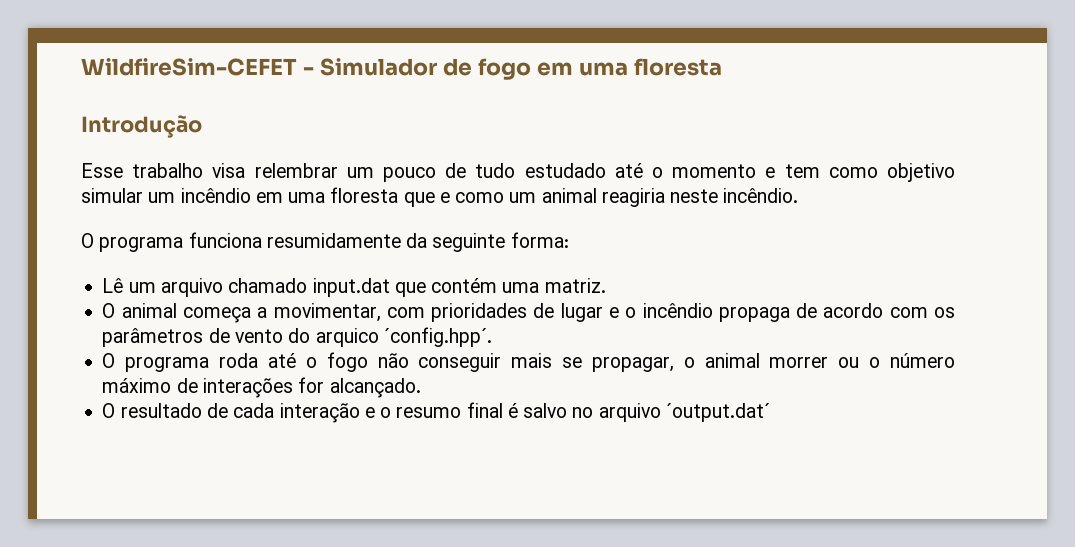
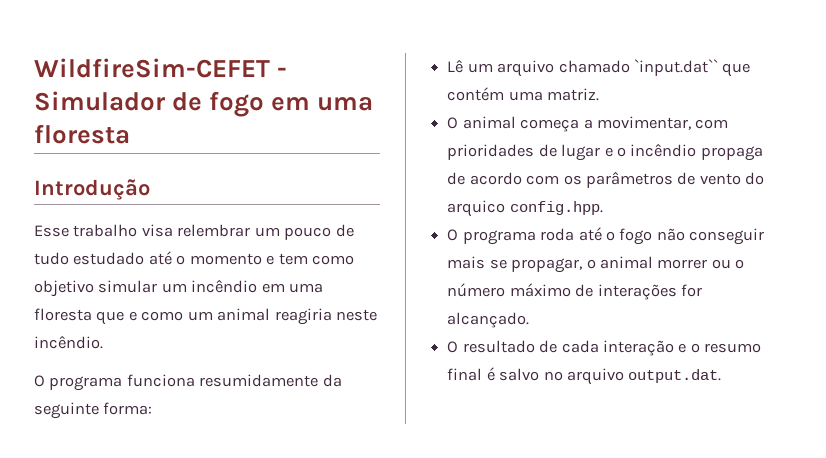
- Lê um arquivo chamado input.dat que contém uma matriz.
+ Lê um arquivo chamado `input.dat`` que contém uma matriz.
- O animal começa a movimentar, com prioridades de lugar e o incêndio propaga de acordo com os parâmetros de vento do arquico ´config.hpp´.
+ O animal começa a movimentar, com prioridades de lugar e o incêndio propaga de acordo com os parâmetros de vento do arquico config.hpp.
- O resultado de cada interação e o resumo final é salvo no arquivo ´output.dat´
+ O resultado de cada interação e o resumo final é salvo no arquivo output.dat.

